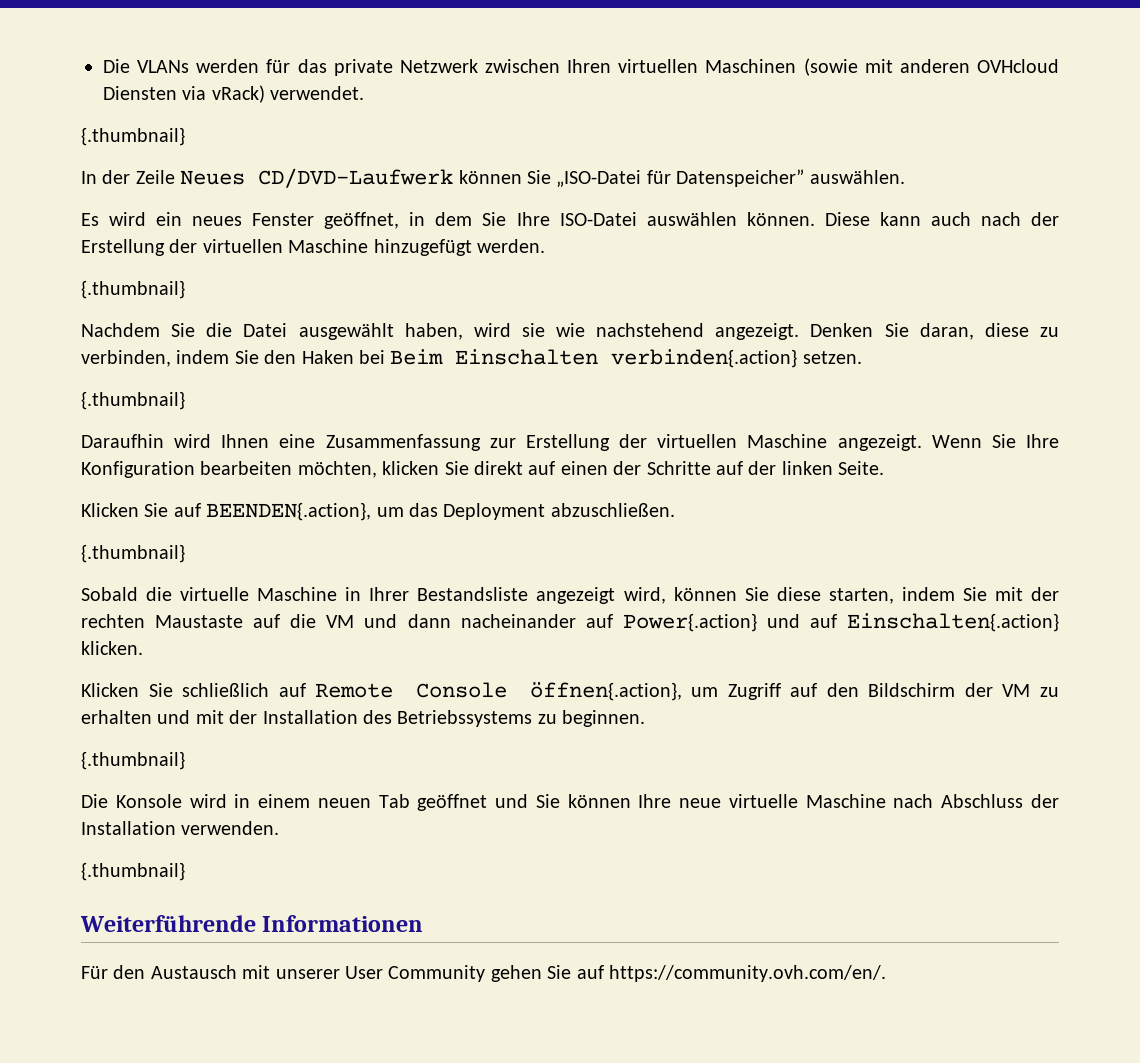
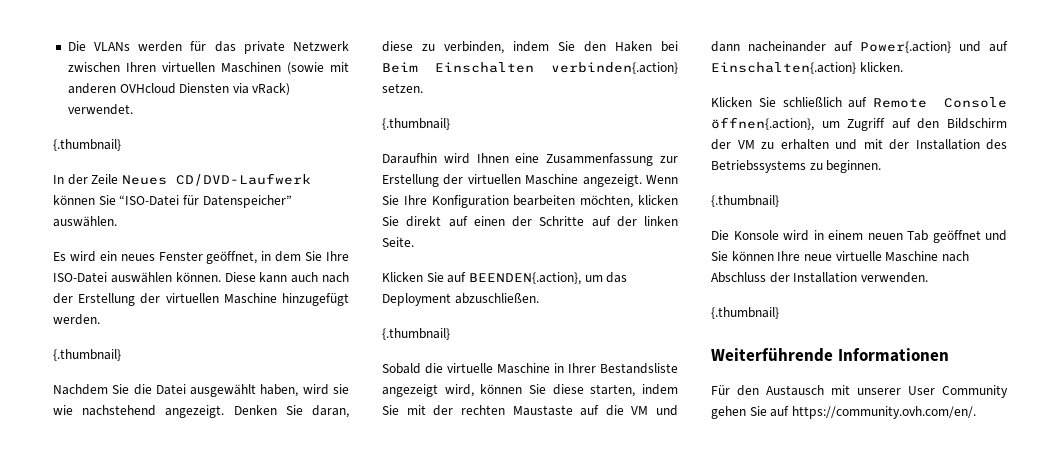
- In der Zeile Neues CD/DVD-Laufwerk können Sie „ISO-Datei für Datenspeicher” auswählen.
+ In der Zeile Neues CD/DVD-Laufwerk können Sie “ISO-Datei für Datenspeicher” auswählen.

